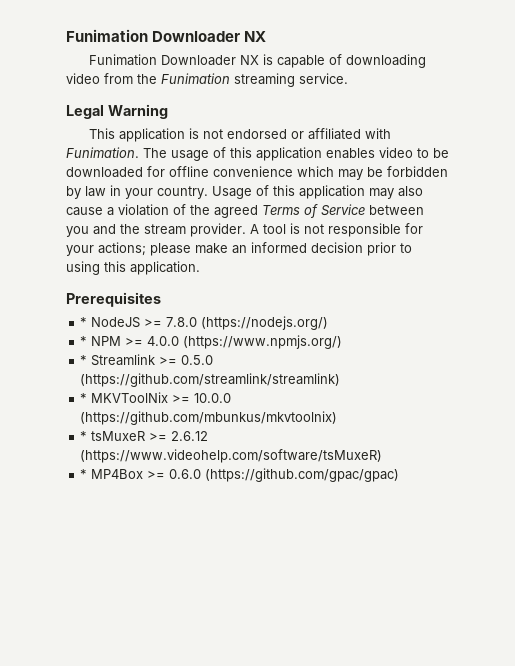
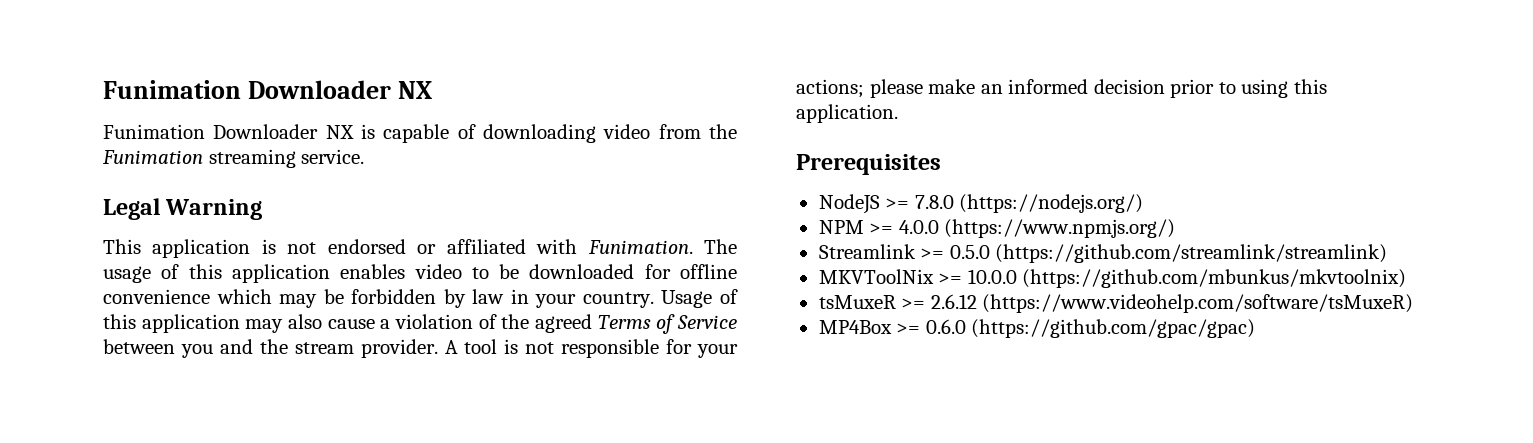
- * NodeJS >= 7.8.0 (https://nodejs.org/)
+ NodeJS >= 7.8.0 (https://nodejs.org/)
- * NPM >= 4.0.0 (https://www.npmjs.org/)
+ NPM >= 4.0.0 (https://www.npmjs.org/)
- * Streamlink >= 0.5.0 (https://github.com/streamlink/streamlink)
+ Streamlink >= 0.5.0 (https://github.com/streamlink/streamlink)
- * MKVToolNix >= 10.0.0 (https://github.com/mbunkus/mkvtoolnix)
+ MKVToolNix >= 10.0.0 (https://github.com/mbunkus/mkvtoolnix)
- * tsMuxeR >= 2.6.12 (https://www.videohelp.com/software/tsMuxeR)
+ tsMuxeR >= 2.6.12 (https://www.videohelp.com/software/tsMuxeR)
- * MP4Box >= 0.6.0 (https://github.com/gpac/gpac)
+ MP4Box >= 0.6.0 (https://github.com/gpac/gpac)

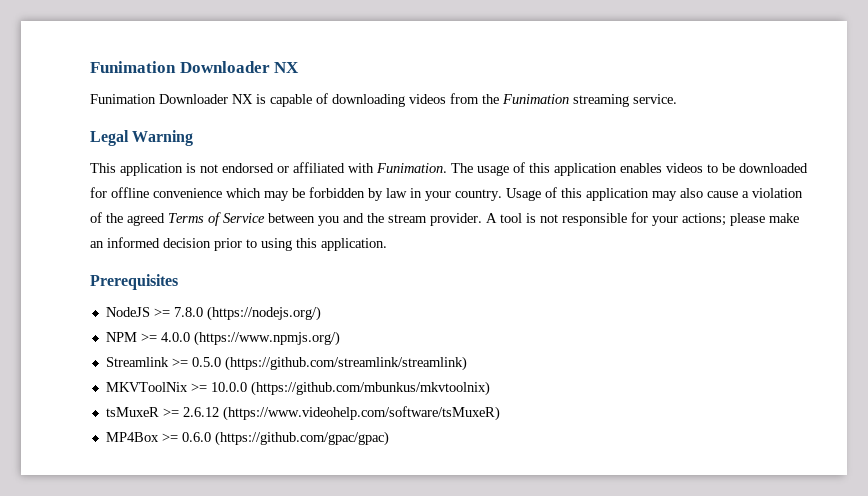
- Funimation Downloader NX is capable of downloading video from the Funimation streaming service.
+ Funimation Downloader NX is capable of downloading videos from the Funimation streaming service.
- The usage of this application enables video to be downloaded for offline convenience which may be forbidden by law in your country.
+ The usage of this application enables videos to be downloaded for offline convenience which may be forbidden by law in your country.

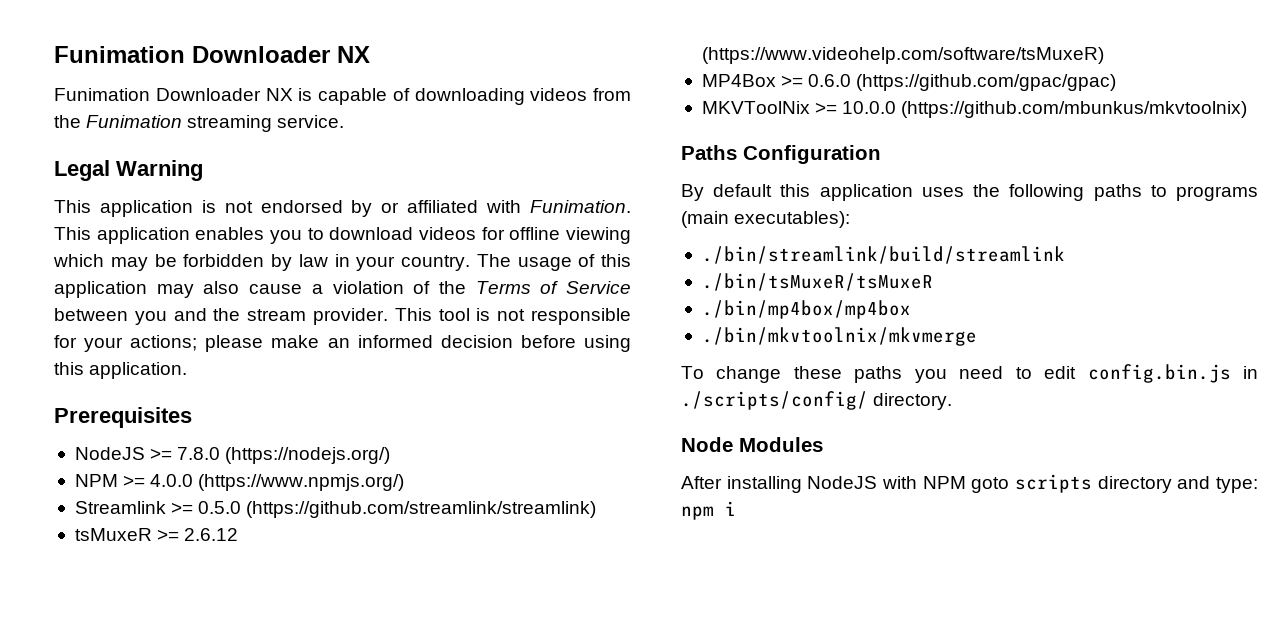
- This application is not endorsed or affiliated with Funimation.
+ This application is not endorsed by or affiliated with Funimation.
- The usage of this application enables videos to be downloaded for offline convenience which may be forbidden by law in your country.
+ This application enables you to download videos for offline viewing which may be forbidden by law in your country.
- Usage of this application may also cause a violation of the agreed Terms of Service between you and the stream provider.
+ The usage of this application may also cause a violation of the Terms of Service between you and the stream provider.
- A tool is not responsible for your actions; please make an informed decision prior to using this application.
+ This tool is not responsible for your actions; please make an informed decision before using this application.
- MKVToolNix >= 10.0.0 (https://github.com/mbunkus/mkvtoolnix)
+ MKVToolNix >= 10.0.0 (https://github.com/mbunkus/mkvtoolnix)
+ Paths Configuration
+ By default this application uses the following paths to programs (main executables):
+ ./bin/streamlink/build/streamlink
+ ./bin/tsMuxeR/tsMuxeR
+ ./bin/mp4box/mp4box
+ ./bin/mkvtoolnix/mkvmerge
+ To change these paths you need to edit config.bin.js in ./scripts/config/ directory.
+ Node Modules
+ After installing NodeJS with NPM goto scripts directory and type: npm i

